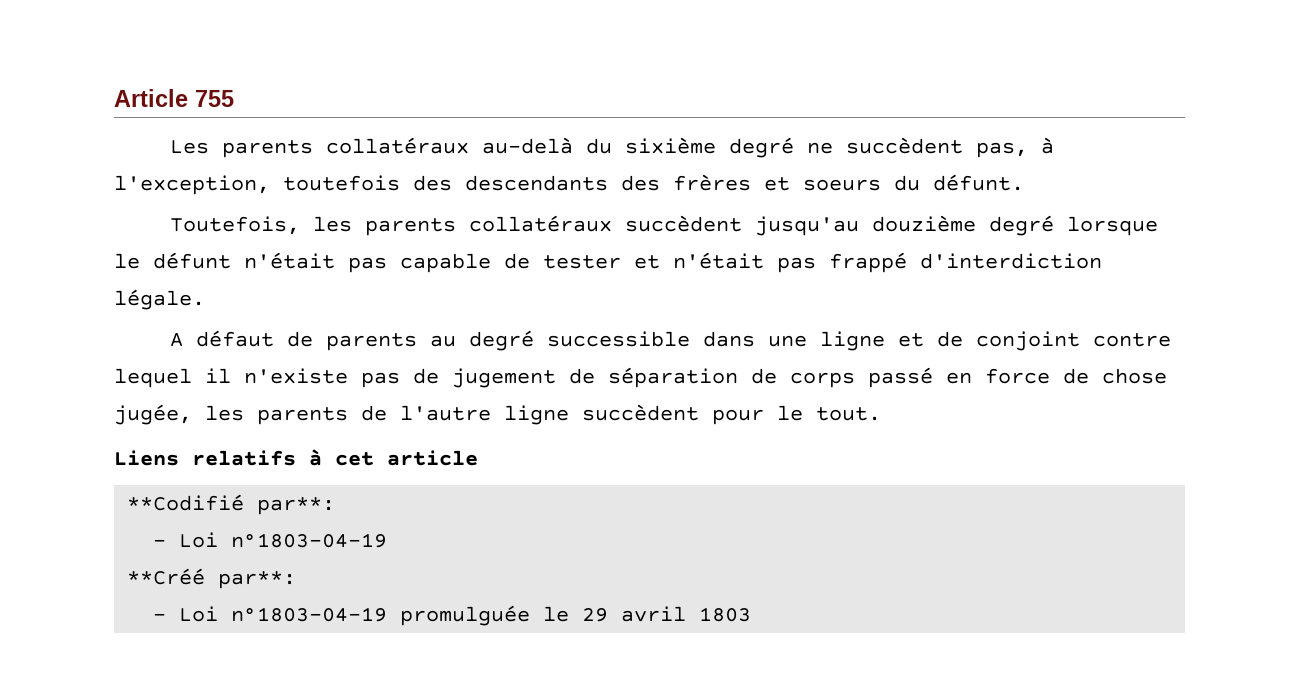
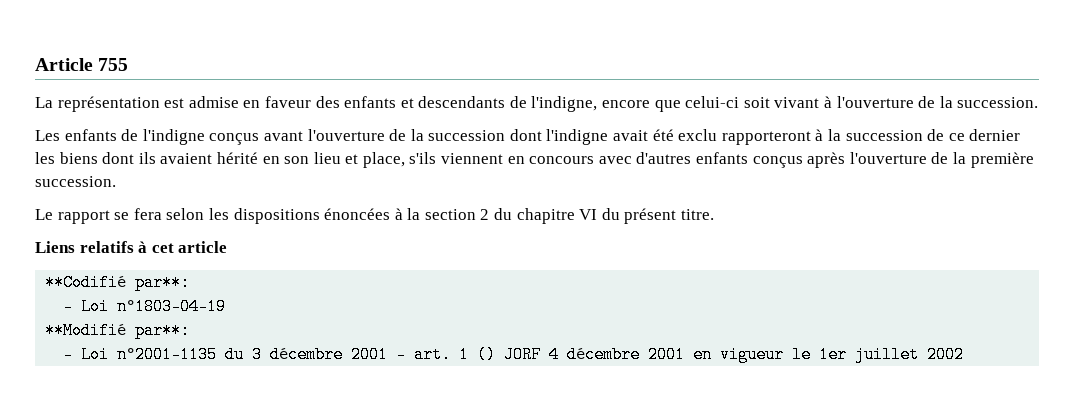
- Les parents collatéraux au-delà du sixième degré ne succèdent pas, à l'exception, toutefois des descendants des frères et soeurs du défunt.
- Toutefois, les parents collatéraux succèdent jusqu'au douzième degré lorsque le défunt n'était pas capable de tester et n'était pas frappé d'interdiction légale.
- A défaut de parents au degré successible dans une ligne et de conjoint contre lequel il n'existe pas de jugement de séparation de corps passé en force de chose jugée, les parents de l'autre ligne succèdent pour le tout.
+ La représentation est admise en faveur des enfants et descendants de l'indigne, encore que celui-ci soit vivant à l'ouverture de la succession.
+ Les enfants de l'indigne conçus avant l'ouverture de la succession dont l'indigne avait été exclu rapporteront à la succession de ce dernier les biens dont ils avaient hérité en son lieu et place, s'ils viennent en concours avec d'autres enfants conçus après l'ouverture de la première succession.
+ Le rapport se fera selon les dispositions énoncées à la section 2 du chapitre VI du présent titre.
- **Créé par**:
- - Loi n°1803-04-19 promulguée le 29 avril 1803
+ **Modifié par**:
+ - Loi n°2001-1135 du 3 décembre 2001 - art. 1 () JORF 4 décembre 2001 en vigueur le 1er juillet 2002

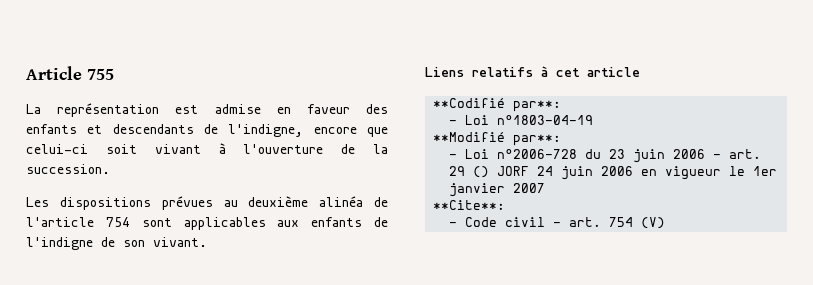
- Les enfants de l'indigne conçus avant l'ouverture de la succession dont l'indigne avait été exclu rapporteront à la succession de ce dernier les biens dont ils avaient hérité en son lieu et place, s'ils viennent en concours avec d'autres enfants conçus après l'ouverture de la première succession.
- Le rapport se fera selon les dispositions énoncées à la section 2 du chapitre VI du présent titre.
+ Les dispositions prévues au deuxième alinéa de l'article 754 sont applicables aux enfants de l'indigne de son vivant.
- - Loi n°2001-1135 du 3 décembre 2001 - art. 1 () JORF 4 décembre 2001 en vigueur le 1er juillet 2002
+ - Loi n°2006-728 du 23 juin 2006 - art. 29 () JORF 24 juin 2006 en vigueur le 1er janvier 2007
+ **Cite**:
+ - Code civil - art. 754 (V)

